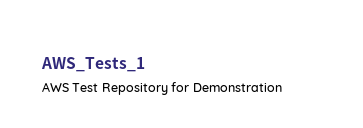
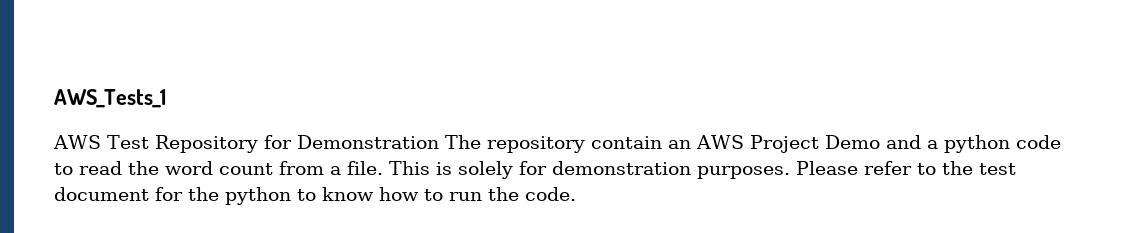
- AWS Test Repository for Demonstration
+ AWS Test Repository for Demonstration The repository contain an AWS Project Demo and a python code to read the word count from a file. This is solely for demonstration purposes. Please refer to the test document for the python to know how to run the code.

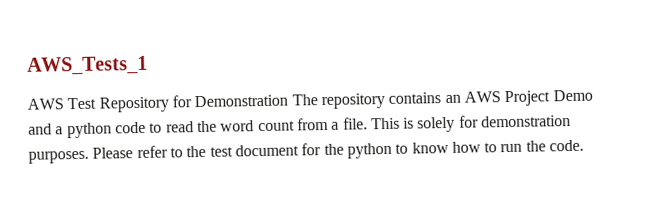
- AWS Test Repository for Demonstration The repository contain an AWS Project Demo and a python code to read the word count from a file.
+ AWS Test Repository for Demonstration The repository contains an AWS Project Demo and a python code to read the word count from a file.

